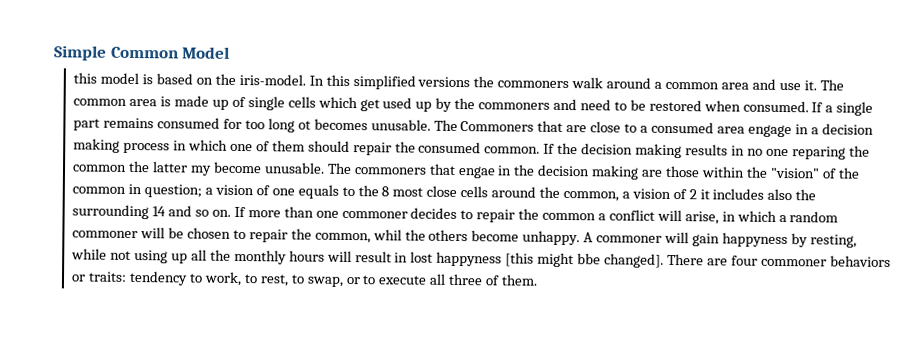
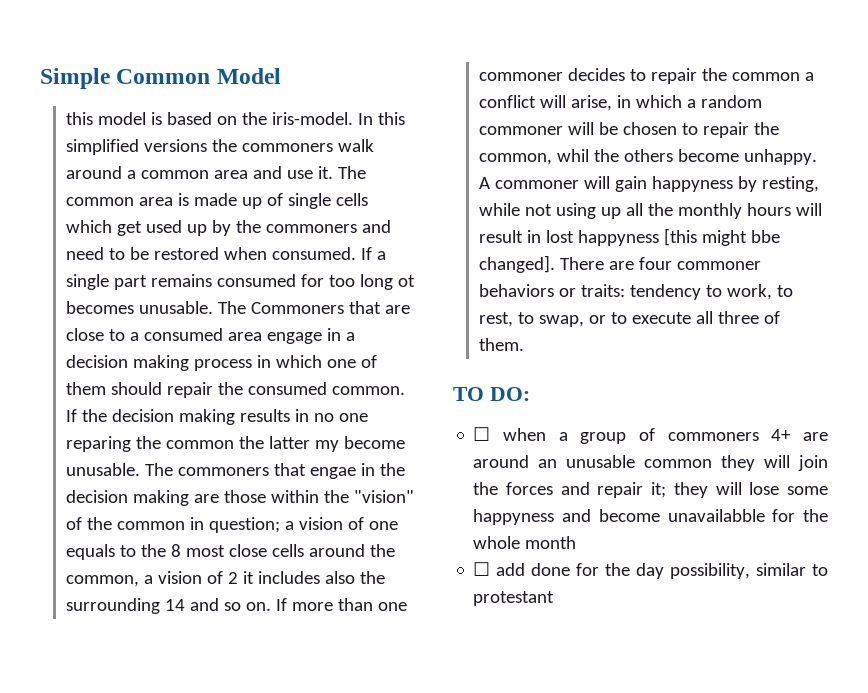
+ TO DO:
+ ☐ when a group of commoners 4+ are around an unusable common they will join the forces and repair it; they will lose some happyness and become unavailabble for the whole month
+ ☐ add done for the day possibility, similar to protestant

